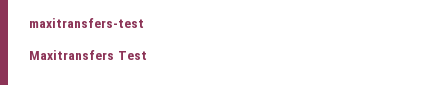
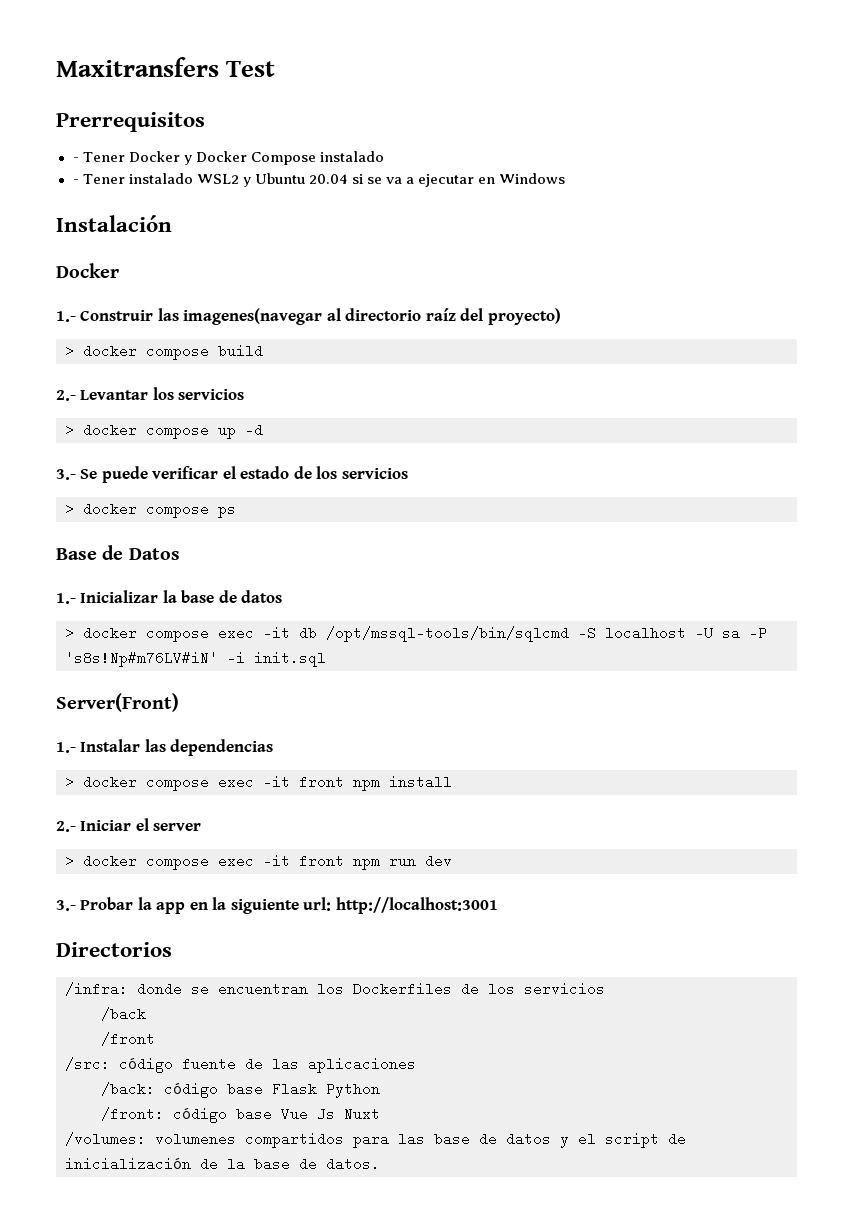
- maxitransfers-test
+ Prerrequisitos
+ - Tener Docker y Docker Compose instalado
+ - Tener instalado WSL2 y Ubuntu 20.04 si se va a ejecutar en Windows
+ Instalación
+ Docker
+ 1.- Construir las imagenes(navegar al directorio raíz del proyecto)
+ > docker compose build
+ 2.- Levantar los servicios
+ > docker compose up -d
+ 3.- Se puede verificar el estado de los servicios
+ > docker compose ps
+ Base de Datos
+ 1.- Inicializar la base de datos
+ > docker compose exec -it db /opt/mssql-tools/bin/sqlcmd -S localhost -U sa -P 's8s!Np#m76LV#iN' -i init.sql
+ Server(Front)
+ 1.- Instalar las dependencias
+ > docker compose exec -it front npm install
+ 2.- Iniciar el server
+ > docker compose exec -it front npm run dev
+ 3.- Probar la app en la siguiente url: http://localhost:3001
+ Directorios
+ /infra: donde se encuentran los Dockerfiles de los servicios
+ /back
+ /front
+ /src: código fuente de las aplicaciones
+ /back: código base Flask Python
+ /front: código base Vue Js Nuxt
+ /volumes: volumenes compartidos para las base de datos y el script de inicialización de la base de datos.

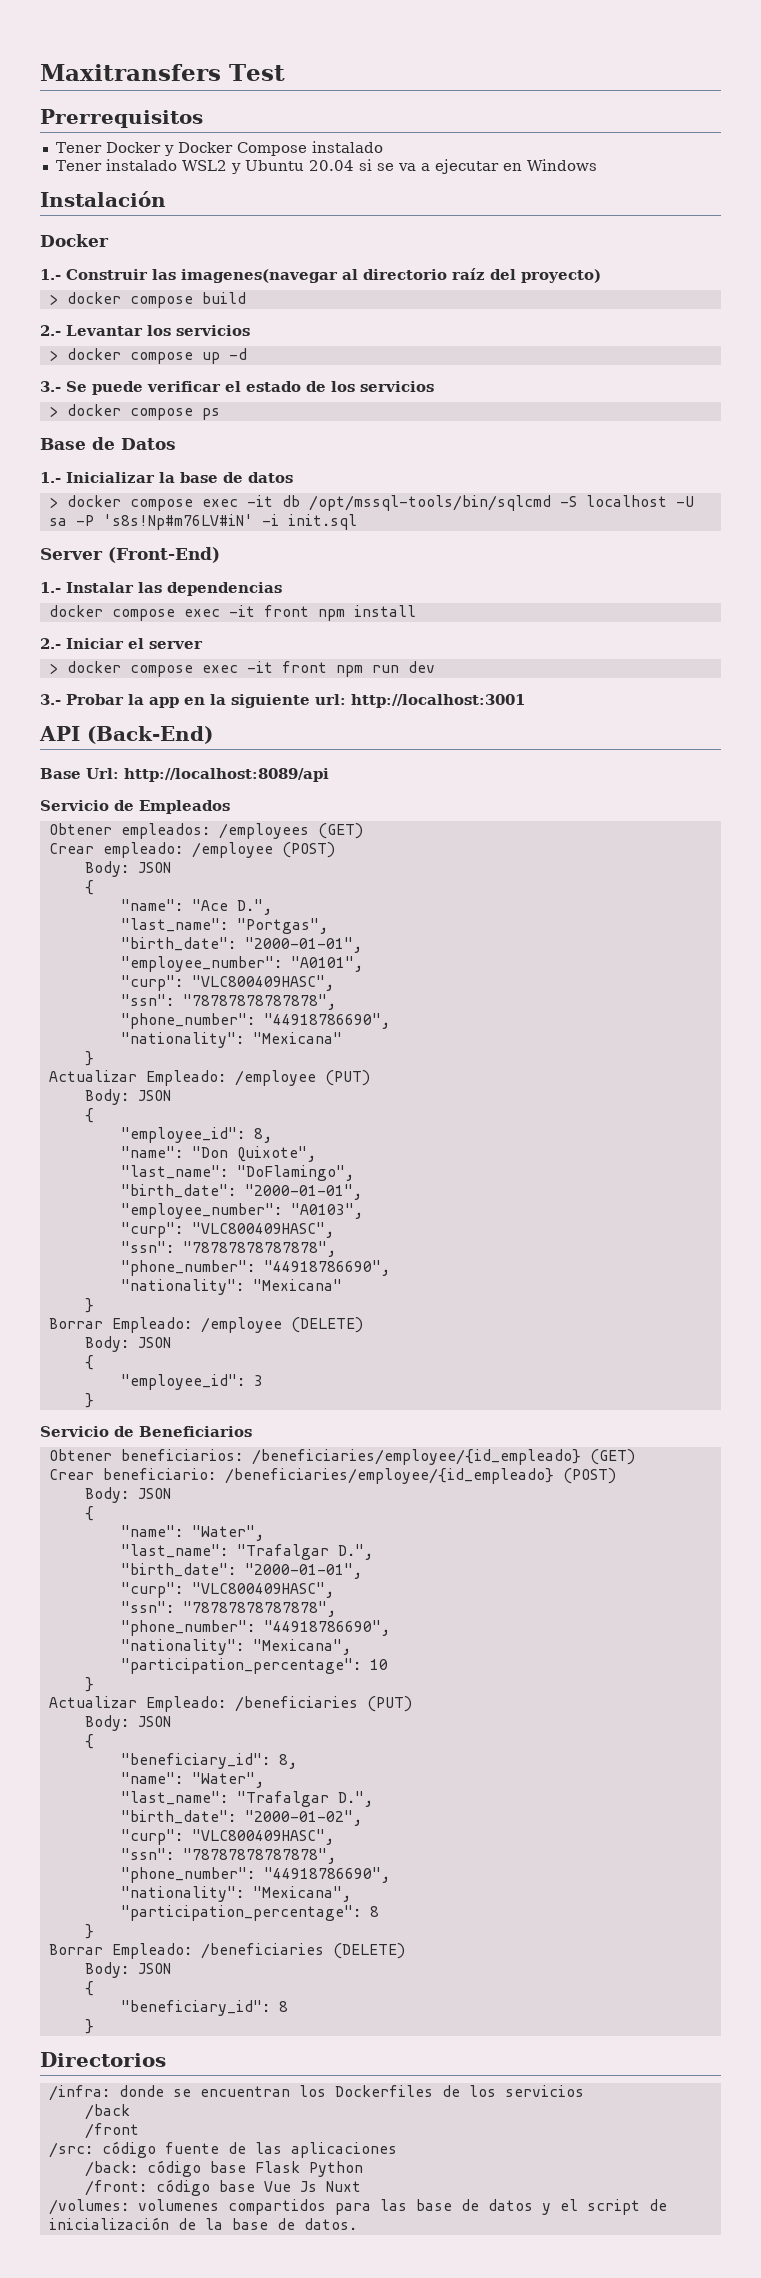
- - Tener Docker y Docker Compose instalado
+ Tener Docker y Docker Compose instalado
- - Tener instalado WSL2 y Ubuntu 20.04 si se va a ejecutar en Windows
+ Tener instalado WSL2 y Ubuntu 20.04 si se va a ejecutar en Windows
- Server(Front)
+ Server (Front-End)
- > docker compose exec -it front npm install
+ docker compose exec -it front npm install
+ API (Back-End)
+ Base Url: http://localhost:8089/api
+ Servicio de Empleados
+ Obtener empleados: /employees (GET)
+ Crear empleado: /employee (POST)
+ Body: JSON
+ {
+ "name": "Ace D.",
+ "last_name": "Portgas",
+ "birth_date": "2000-01-01",
+ "employee_number": "A0101",
+ "curp": "VLC800409HASC",
+ "ssn": "78787878787878",
+ "phone_number": "44918786690",
+ "nationality": "Mexicana"
+ }
+ Actualizar Empleado: /employee (PUT)
+ Body: JSON
+ {
+ "employee_id": 8,
+ "name": "Don Quixote",
+ "last_name": "DoFlamingo",
+ "birth_date": "2000-01-01",
+ "employee_number": "A0103",
+ "curp": "VLC800409HASC",
+ "ssn": "78787878787878",
+ "phone_number": "44918786690",
+ "nationality": "Mexicana"
+ }
+ Borrar Empleado: /employee (DELETE)
+ Body: JSON
+ {
+ "employee_id": 3
+ }
+ Servicio de Beneficiarios
+ Obtener beneficiarios: /beneficiaries/employee/{id_empleado} (GET)
+ Crear beneficiario: /beneficiaries/employee/{id_empleado} (POST)
+ Body: JSON
+ {
+ "name": "Water",
+ "last_name": "Trafalgar D.",
+ "birth_date": "2000-01-01",
+ "curp": "VLC800409HASC",
+ "ssn": "78787878787878",
+ "phone_number": "44918786690",
+ "nationality": "Mexicana",
+ "participation_percentage": 10
+ }
+ Actualizar Empleado: /beneficiaries (PUT)
+ Body: JSON
+ {
+ "beneficiary_id": 8,
+ "name": "Water",
+ "last_name": "Trafalgar D.",
+ "birth_date": "2000-01-02",
+ "curp": "VLC800409HASC",
+ "ssn": "78787878787878",
+ "phone_number": "44918786690",
+ "nationality": "Mexicana",
+ "participation_percentage": 8
+ }
+ Borrar Empleado: /beneficiaries (DELETE)
+ Body: JSON
+ {
+ "beneficiary_id": 8
+ }

